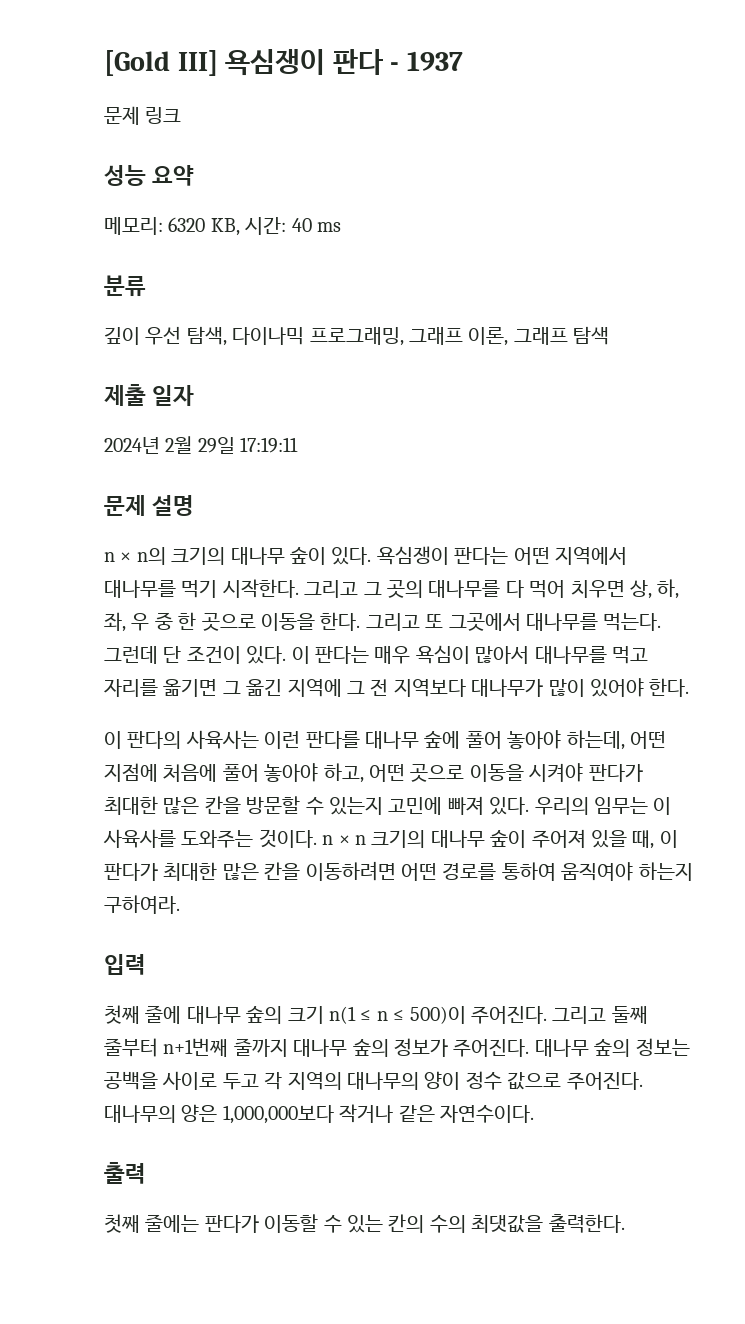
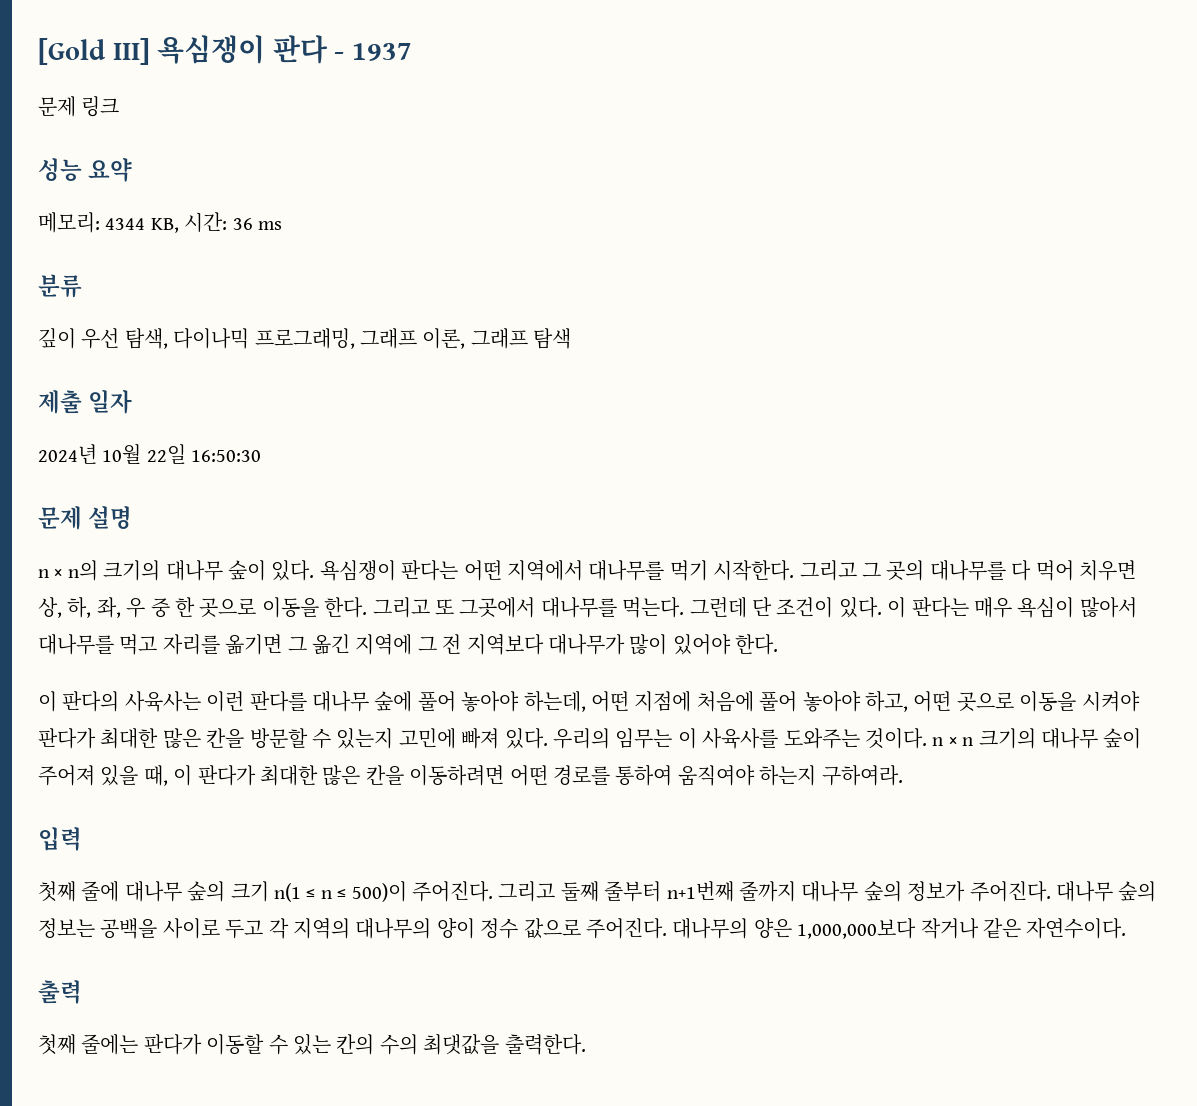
- 메모리: 6320 KB, 시간: 40 ms
+ 메모리: 4344 KB, 시간: 36 ms
- 2024년 2월 29일 17:19:11
+ 2024년 10월 22일 16:50:30

